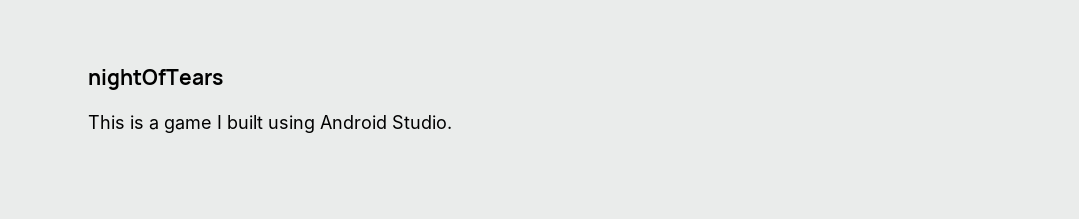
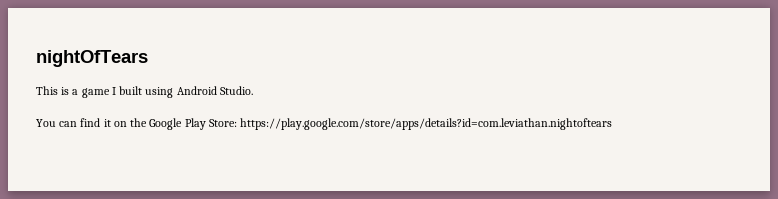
+ You can find it on the Google Play Store: https://play.google.com/store/apps/details?id=com.leviathan.nightoftears

